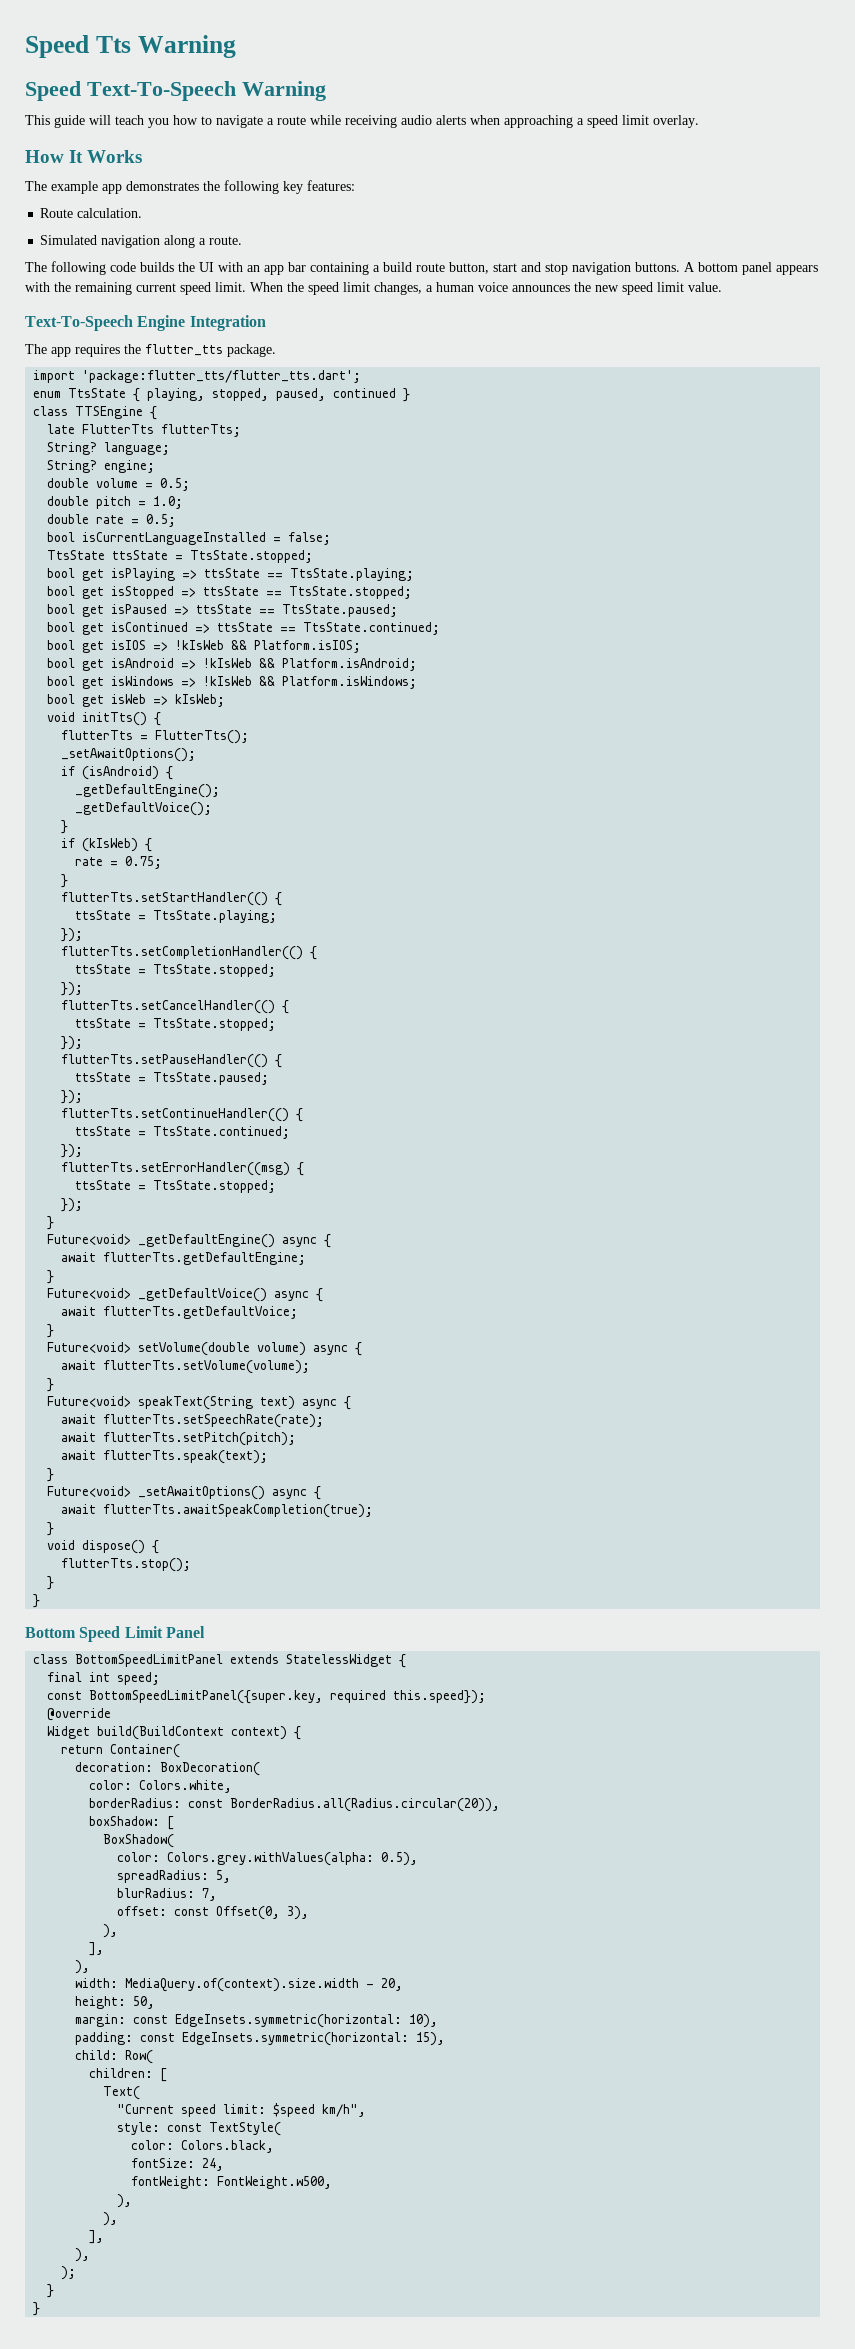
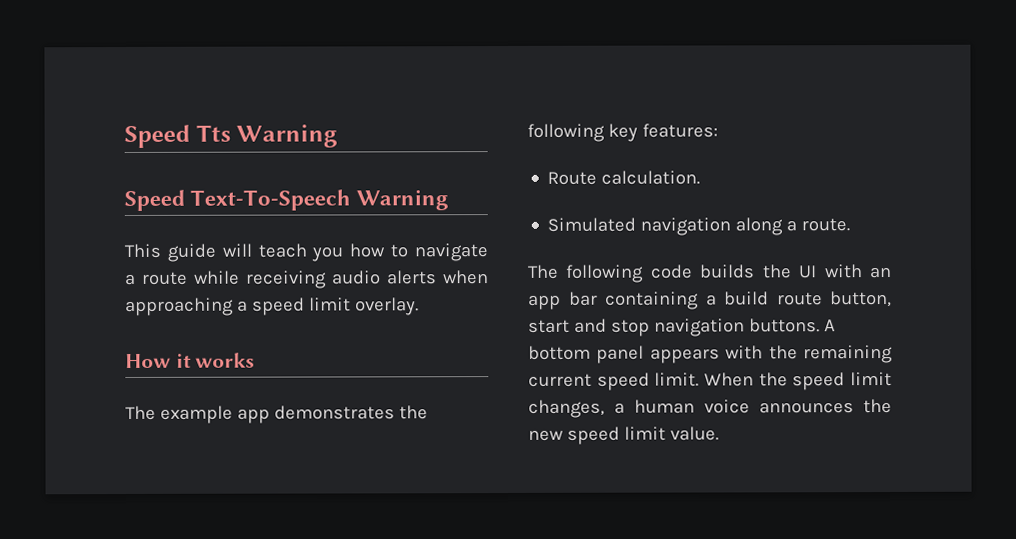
- How It Works
+ How it works
- Text-To-Speech Engine Integration
- The app requires the flutter_tts package.
- import 'package:flutter_tts/flutter_tts.dart';
- enum TtsState { playing, stopped, paused, continued }
- class TTSEngine {
- late FlutterTts flutterTts;
- String? language;
- String? engine;
- double volume = 0.5;
- double pitch = 1.0;
- double rate = 0.5;
- bool isCurrentLanguageInstalled = false;
- TtsState ttsState = TtsState.stopped;
- bool get isPlaying => ttsState == TtsState.playing;
- bool get isStopped => ttsState == TtsState.stopped;
- bool get isPaused => ttsState == TtsState.paused;
- bool get isContinued => ttsState == TtsState.continued;
- bool get isIOS => !kIsWeb && Platform.isIOS;
- bool get isAndroid => !kIsWeb && Platform.isAndroid;
- bool get isWindows => !kIsWeb && Platform.isWindows;
- bool get isWeb => kIsWeb;
- void initTts() {
- flutterTts = FlutterTts();
- _setAwaitOptions();
- if (isAndroid) {
- _getDefaultEngine();
- _getDefaultVoice();
- }
- if (kIsWeb) {
- rate = 0.75;
- }
- flutterTts.setStartHandler(() {
- ttsState = TtsState.playing;
- });
- flutterTts.setCompletionHandler(() {
- ttsState = TtsState.stopped;
- });
- flutterTts.setCancelHandler(() {
- ttsState = TtsState.stopped;
- });
- flutterTts.setPauseHandler(() {
- ttsState = TtsState.paused;
- });
- flutterTts.setContinueHandler(() {
- ttsState = TtsState.continued;
- });
- flutterTts.setErrorHandler((msg) {
- ttsState = TtsState.stopped;
- });
- }
- Future<void> _getDefaultEngine() async {
- await flutterTts.getDefaultEngine;
- }
- Future<void> _getDefaultVoice() async {
- await flutterTts.getDefaultVoice;
- }
- Future<void> setVolume(double volume) async {
- await flutterTts.setVolume(volume);
- }
- Future<void> speakText(String text) async {
- await flutterTts.setSpeechRate(rate);
- await flutterTts.setPitch(pitch);
- await flutterTts.speak(text);
- }
- Future<void> _setAwaitOptions() async {
- await flutterTts.awaitSpeakCompletion(true);
- }
- void dispose() {
- flutterTts.stop();
- }
- }
- Bottom Speed Limit Panel
- class BottomSpeedLimitPanel extends StatelessWidget {
- final int speed;
- const BottomSpeedLimitPanel({super.key, required this.speed});
- @override
- Widget build(BuildContext context) {
- return Container(
- decoration: BoxDecoration(
- color: Colors.white,
- borderRadius: const BorderRadius.all(Radius.circular(20)),
- boxShadow: [
- BoxShadow(
- color: Colors.grey.withValues(alpha: 0.5),
- spreadRadius: 5,
- blurRadius: 7,
- offset: const Offset(0, 3),
- ),
- ],
- ),
- width: MediaQuery.of(context).size.width - 20,
- height: 50,
- margin: const EdgeInsets.symmetric(horizontal: 10),
- padding: const EdgeInsets.symmetric(horizontal: 15),
- child: Row(
- children: [
- Text(
- "Current speed limit: $speed km/h",
- style: const TextStyle(
- color: Colors.black,
- fontSize: 24,
- fontWeight: FontWeight.w500,
- ),
- ),
- ],
- ),
- );
- }
- }

